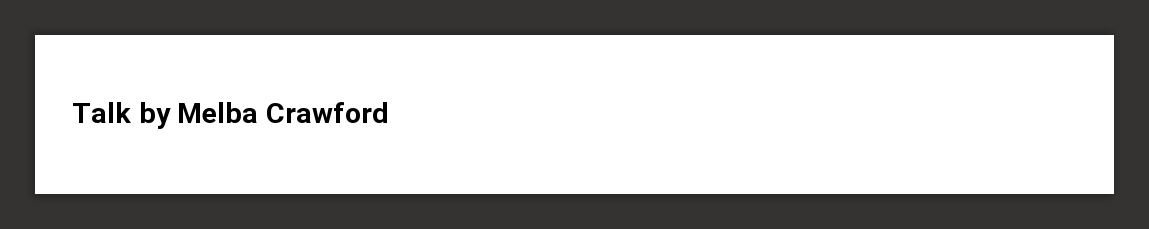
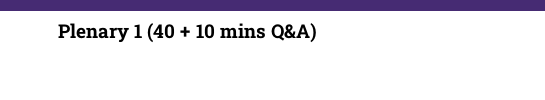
- Talk by Melba Crawford
+ Plenary 1 (40 + 10 mins Q&A)

